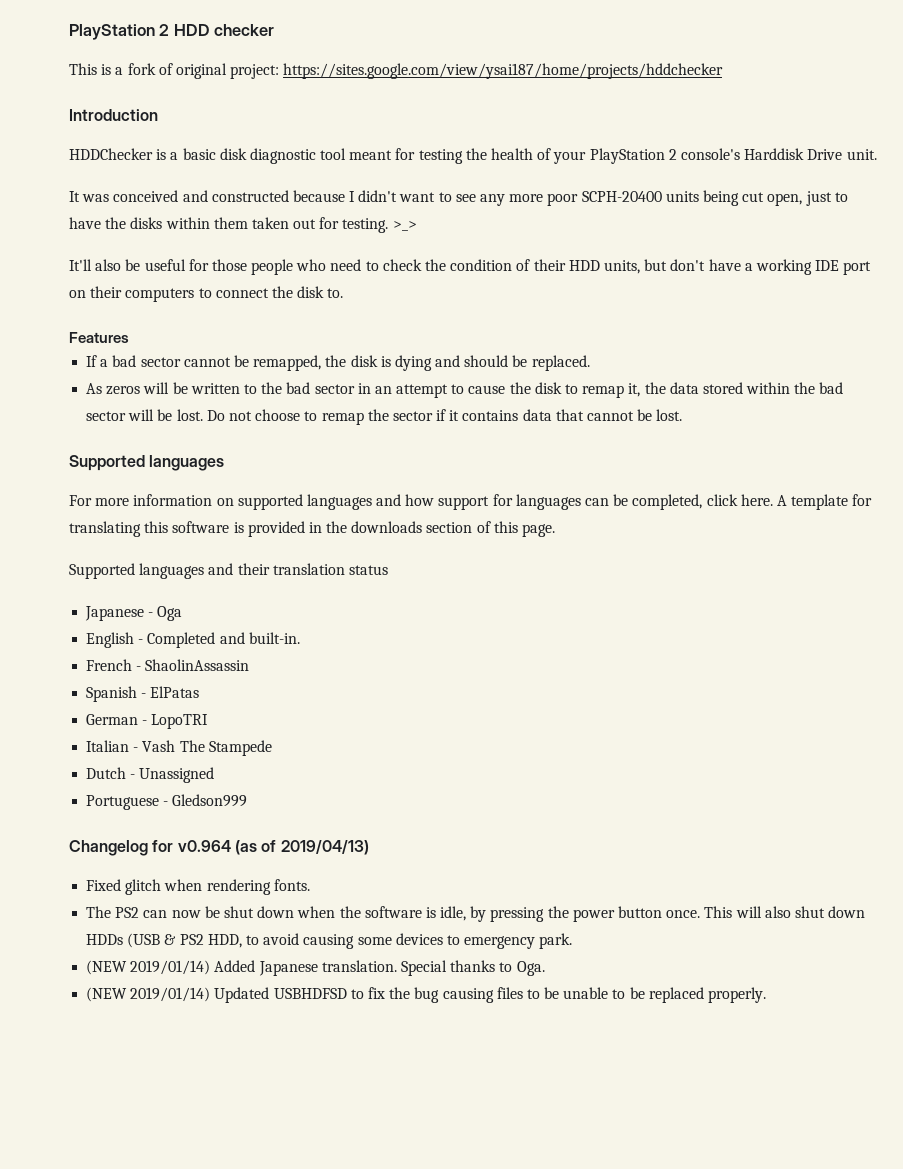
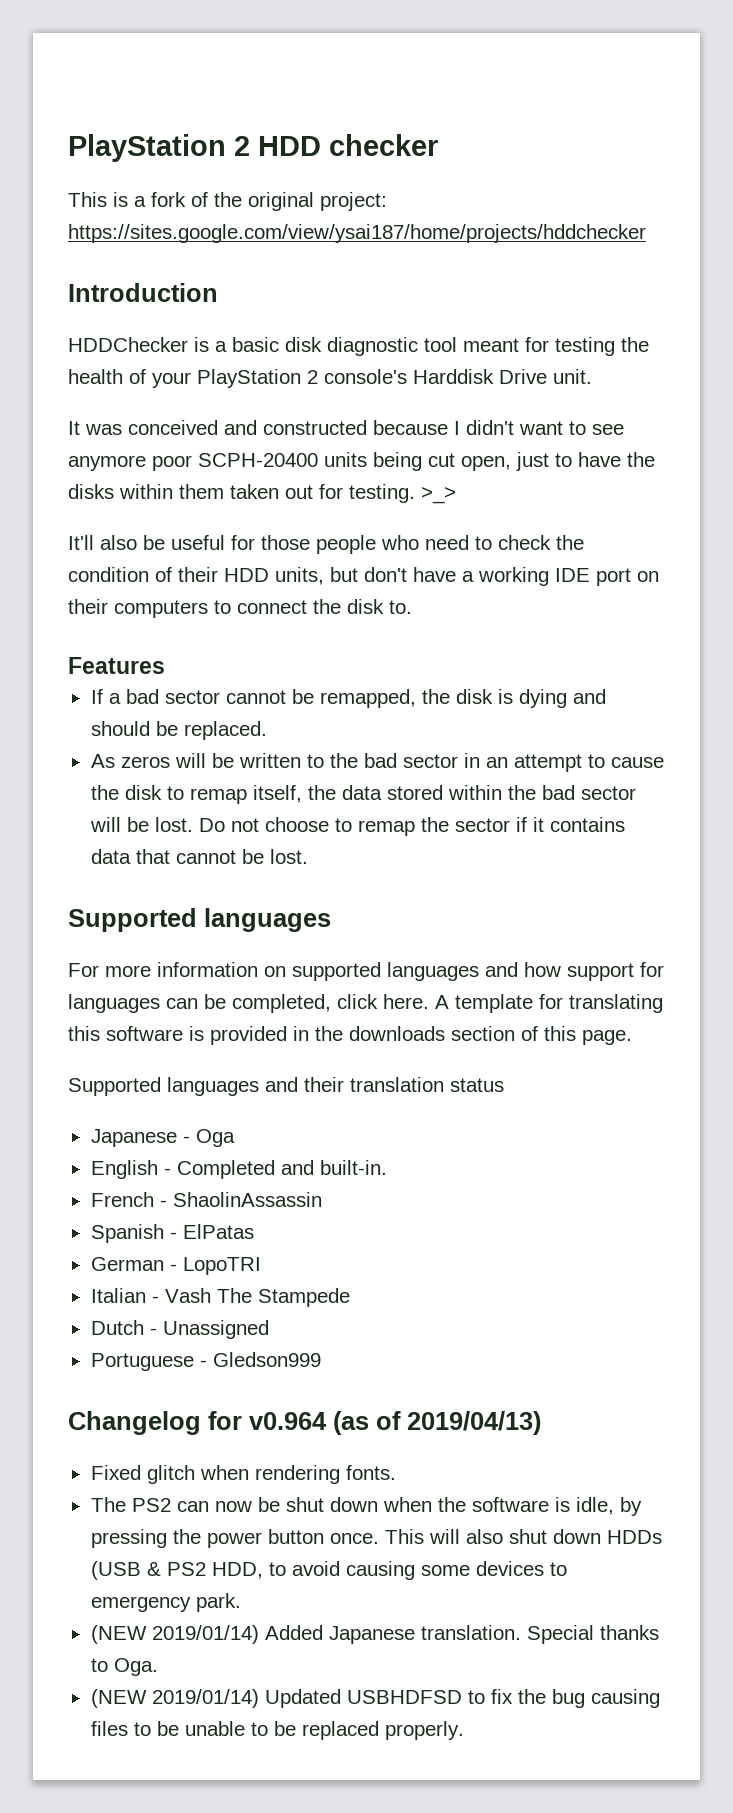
- This is a fork of original project: https://sites.google.com/view/ysai187/home/projects/hddchecker
+ This is a fork of the original project: https://sites.google.com/view/ysai187/home/projects/hddchecker
- It was conceived and constructed because I didn't want to see any more poor SCPH-20400 units being cut open, just to have the disks within them taken out for testing.
+ It was conceived and constructed because I didn't want to see anymore poor SCPH-20400 units being cut open, just to have the disks within them taken out for testing.
- As zeros will be written to the bad sector in an attempt to cause the disk to remap it, the data stored within the bad sector will be lost.
+ As zeros will be written to the bad sector in an attempt to cause the disk to remap itself, the data stored within the bad sector will be lost.

